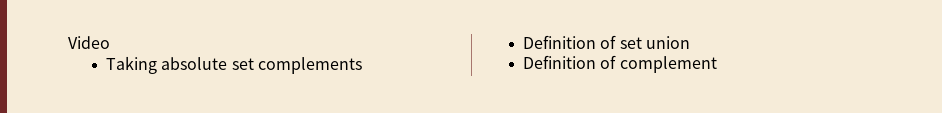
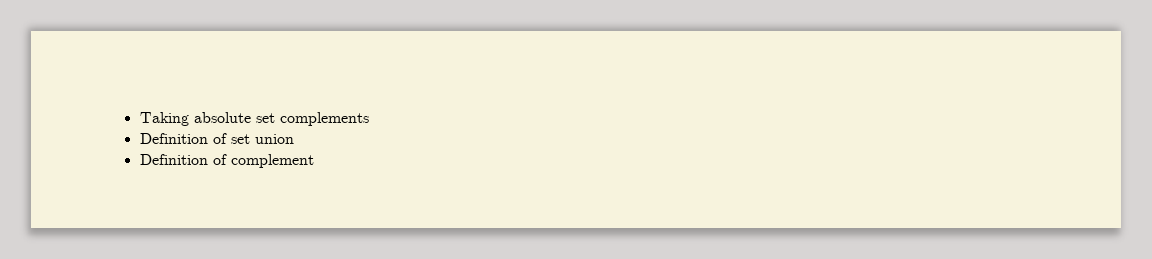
- Video

